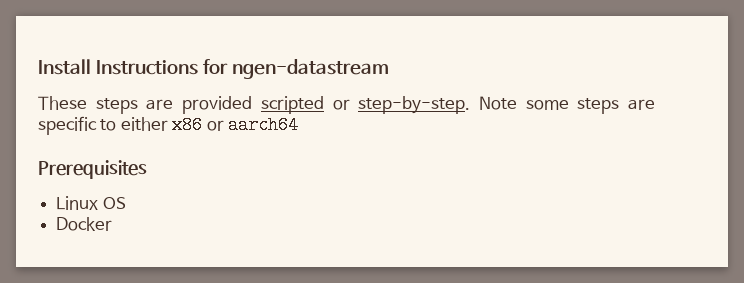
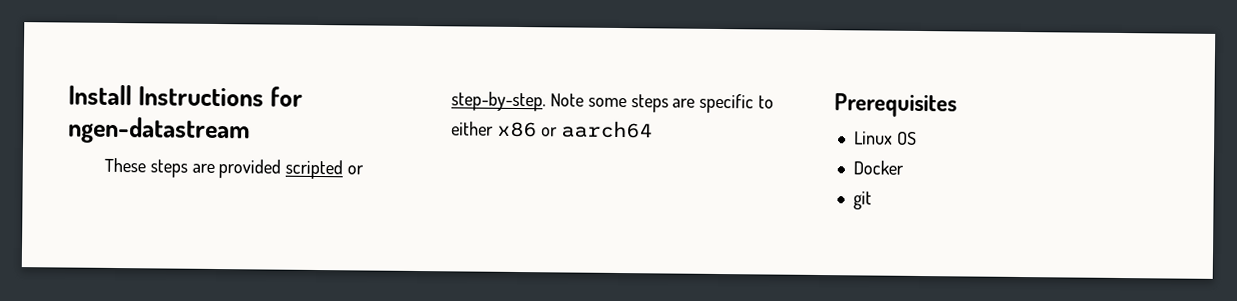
+ git

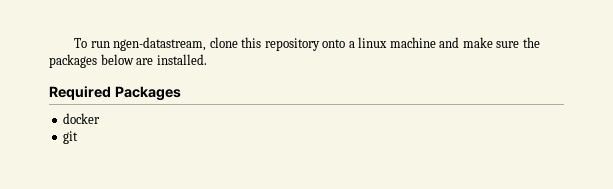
- Install Instructions for ngen-datastream
- These steps are provided scripted or step-by-step. Note some steps are specific to either x86 or aarch64
- Prerequisites
- Linux OS
- Docker
+ To run ngen-datastream, clone this repository onto a linux machine and make sure the packages below are installed.
+ Required Packages
+ docker

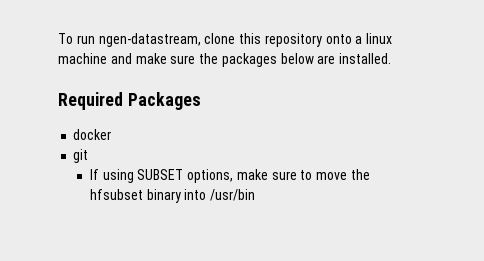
+ If using SUBSET options, make sure to move the hfsubset binary into /usr/bin

